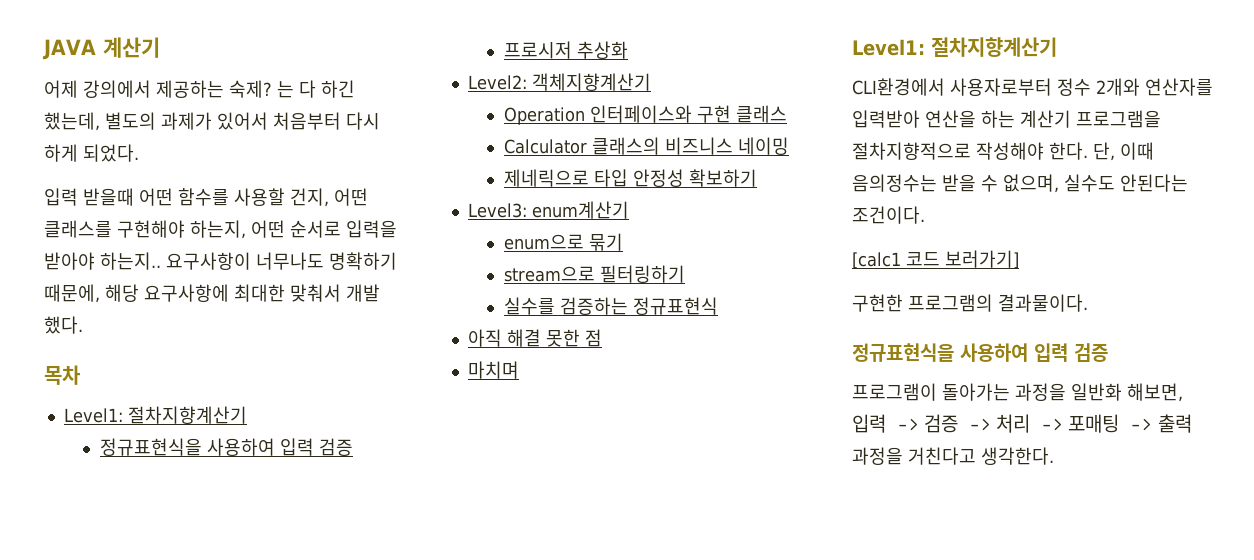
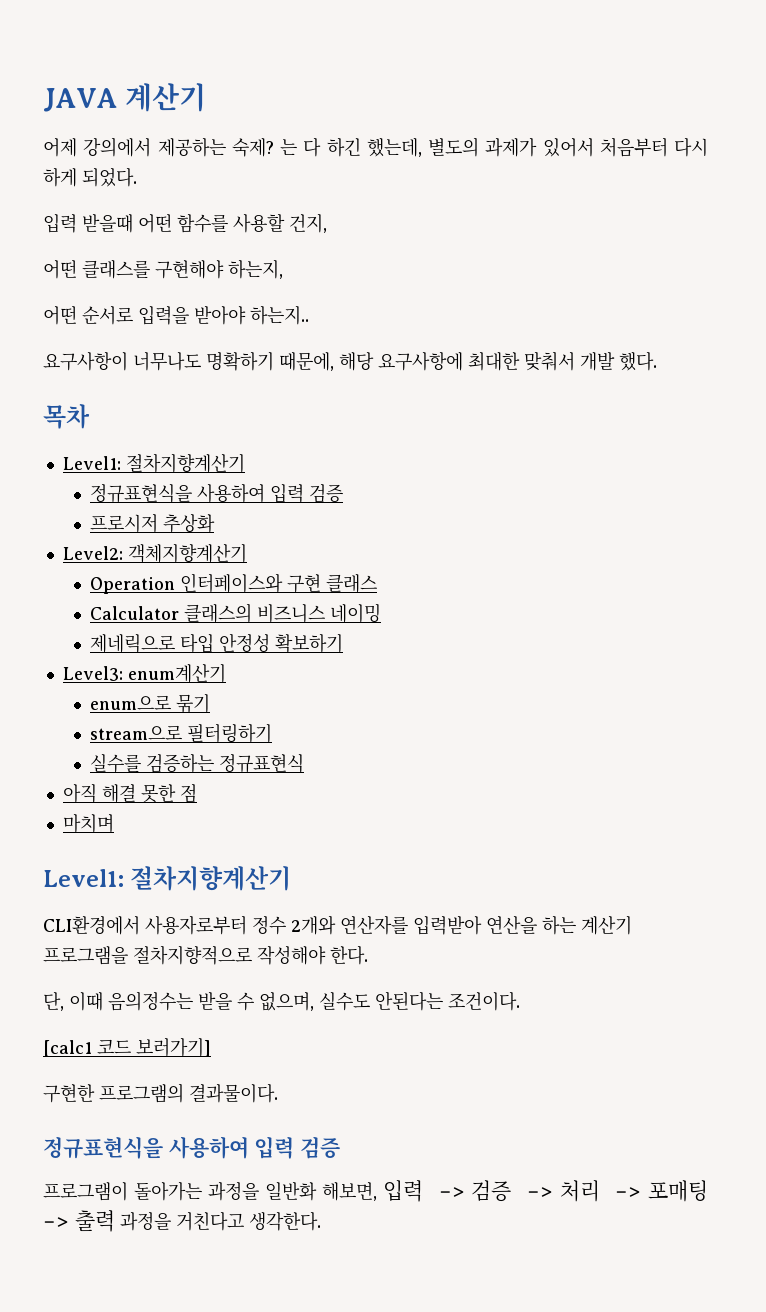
- 입력 받을때 어떤 함수를 사용할 건지, 어떤 클래스를 구현해야 하는지, 어떤 순서로 입력을 받아야 하는지.. 요구사항이 너무나도 명확하기 때문에, 해당 요구사항에 최대한 맞춰서 개발 했다.
+ 입력 받을때 어떤 함수를 사용할 건지,
+ 어떤 클래스를 구현해야 하는지,
+ 어떤 순서로 입력을 받아야 하는지..
+ 요구사항이 너무나도 명확하기 때문에, 해당 요구사항에 최대한 맞춰서 개발 했다.
- CLI환경에서 사용자로부터 정수 2개와 연산자를 입력받아 연산을 하는 계산기 프로그램을 절차지향적으로 작성해야 한다. 단, 이때 음의정수는 받을 수 없으며, 실수도 안된다는 조건이다.
+ CLI환경에서 사용자로부터 정수 2개와 연산자를 입력받아 연산을 하는 계산기 프로그램을 절차지향적으로 작성해야 한다.
+ 단, 이때 음의정수는 받을 수 없으며, 실수도 안된다는 조건이다.

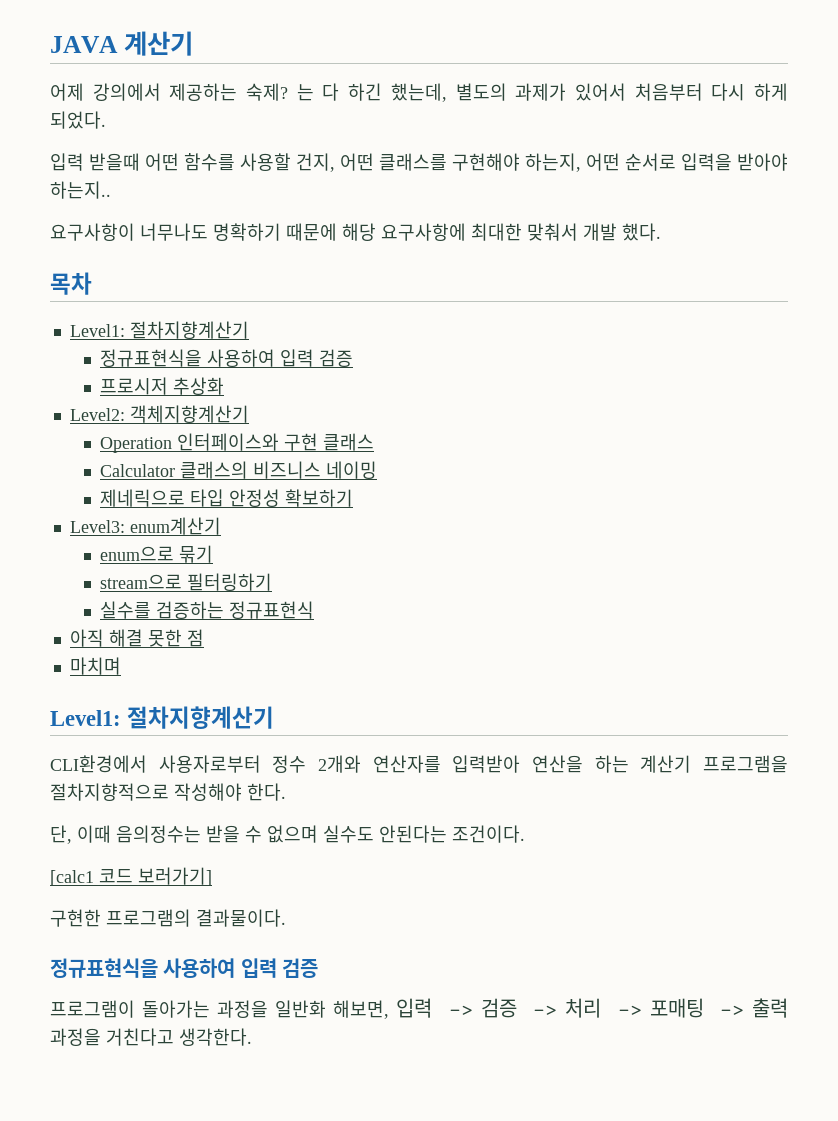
- 입력 받을때 어떤 함수를 사용할 건지,
- 어떤 클래스를 구현해야 하는지,
- 어떤 순서로 입력을 받아야 하는지..
+ 입력 받을때 어떤 함수를 사용할 건지, 어떤 클래스를 구현해야 하는지, 어떤 순서로 입력을 받아야 하는지..
- 요구사항이 너무나도 명확하기 때문에, 해당 요구사항에 최대한 맞춰서 개발 했다.
+ 요구사항이 너무나도 명확하기 때문에 해당 요구사항에 최대한 맞춰서 개발 했다.
- 단, 이때 음의정수는 받을 수 없으며, 실수도 안된다는 조건이다.
+ 단, 이때 음의정수는 받을 수 없으며 실수도 안된다는 조건이다.

